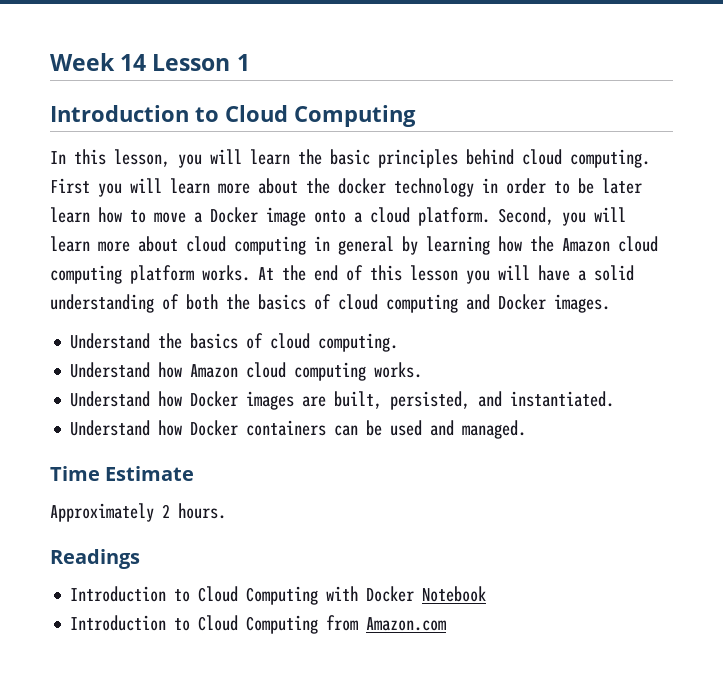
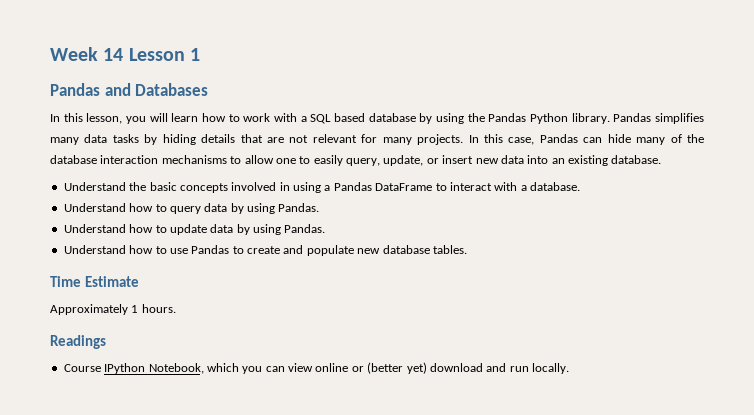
  Week 14 Lesson 1
- Introduction to Cloud Computing
+ Pandas and Databases
- In this lesson, you will learn the basic principles behind cloud computing. First you will learn more about the docker technology in order to be later learn how to move a Docker image onto a cloud platform. Second, you will learn more about cloud computing in general by learning how the Amazon cloud computing platform works. At the end of this lesson you will have a solid understanding of both the basics of cloud computing and Docker images.
- Understand the basics of cloud computing.
- Understand how Amazon cloud computing works.
- Understand how Docker images are built, persisted, and instantiated.
- Understand how Docker containers can be used and managed.
+ In this lesson, you will learn how to work with a SQL based database by using the Pandas Python library. Pandas simplifies many data tasks by hiding details that are not relevant for many projects. In this case, Pandas can hide many of the database interaction mechanisms to allow one to easily query, update, or insert new data into an existing database.
+ Understand the basic concepts involved in using a Pandas DataFrame to interact with a database.
+ Understand how to query data by using Pandas.
+ Understand how to update data by using Pandas.
+ Understand how to use Pandas to create and populate new database tables.
- Approximately 2 hours.
+ Approximately 1 hours.
- Introduction to Cloud Computing with Docker Notebook
- Introduction to Cloud Computing from Amazon.com
+ Course IPython Notebook, which you can view online or (better yet) download and run locally.

